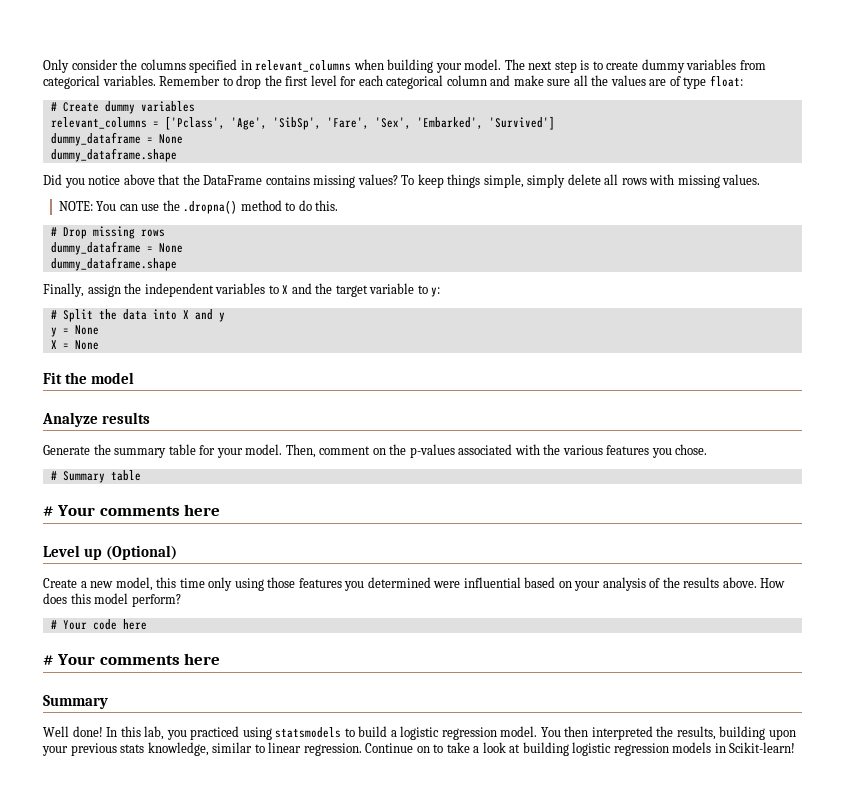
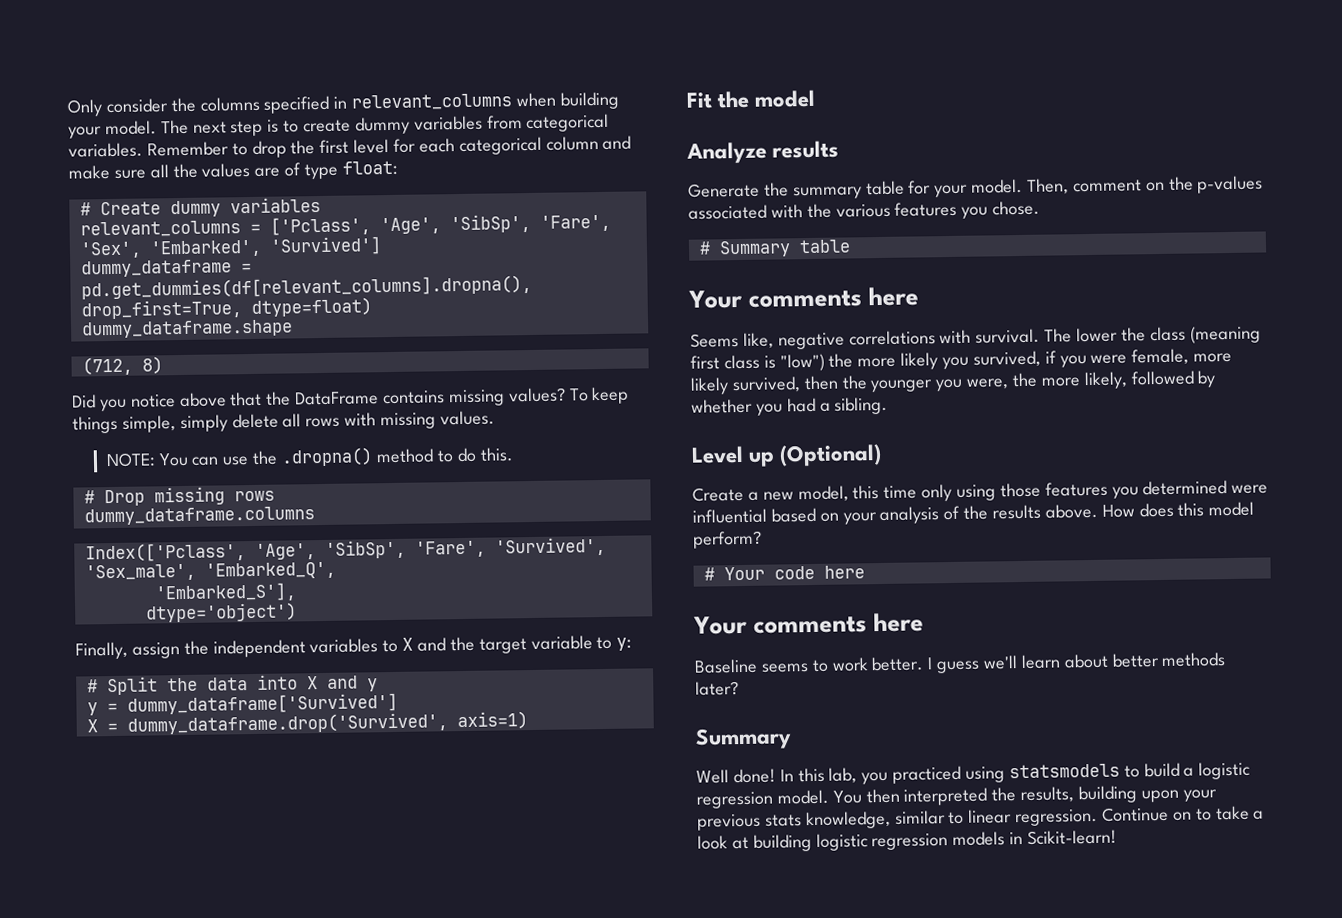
  relevant_columns = ['Pclass', 'Age', 'SibSp', 'Fare', 'Sex', 'Embarked', 'Survived']
- dummy_dataframe = None
+ dummy_dataframe = pd.get_dummies(df[relevant_columns].dropna(), drop_first=True, dtype=float)
  dummy_dataframe.shape
+ (712, 8)
  # Drop missing rows
- dummy_dataframe = None
- dummy_dataframe.shape
+ dummy_dataframe.columns
+ Index(['Pclass', 'Age', 'SibSp', 'Fare', 'Survived', 'Sex_male', 'Embarked_Q',
+ 'Embarked_S'],
+ dtype='object')
- y = None
- X = None
+ y = dummy_dataframe['Survived']
+ X = dummy_dataframe.drop('Survived', axis=1)
  # Summary table
- # Your comments here
+ Your comments here
+ Seems like, negative correlations with survival. The lower the class (meaning first class is "low") the more likely you survived, if you were female, more likely survived, then the younger you were, the more likely, followed by whether you had a sibling.
  # Your code here
- # Your comments here
+ Your comments here
+ Baseline seems to work better. I guess we'll learn about better methods later?

